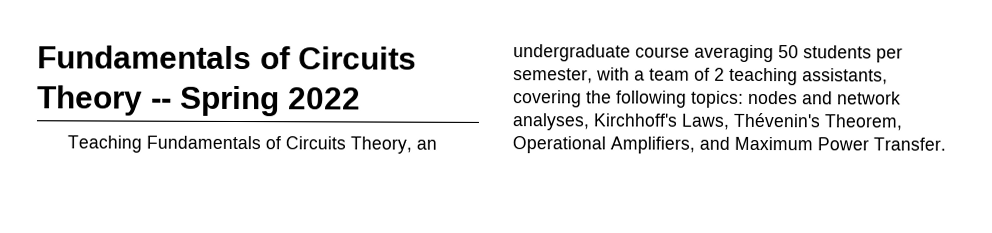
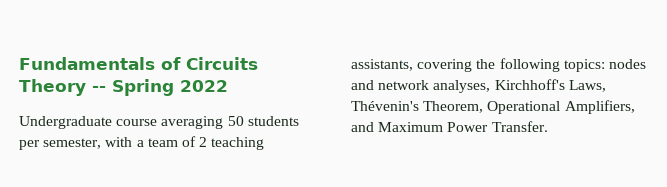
- Teaching Fundamentals of Circuits Theory, an undergraduate course averaging 50 students per semester, with a team of 2 teaching assistants, covering the following topics: nodes and network analyses, Kirchhoff's Laws, Thévenin's Theorem, Operational Amplifiers, and Maximum Power Transfer.
+ Undergraduate course averaging 50 students per semester, with a team of 2 teaching assistants, covering the following topics: nodes and network analyses, Kirchhoff's Laws, Thévenin's Theorem, Operational Amplifiers, and Maximum Power Transfer.

